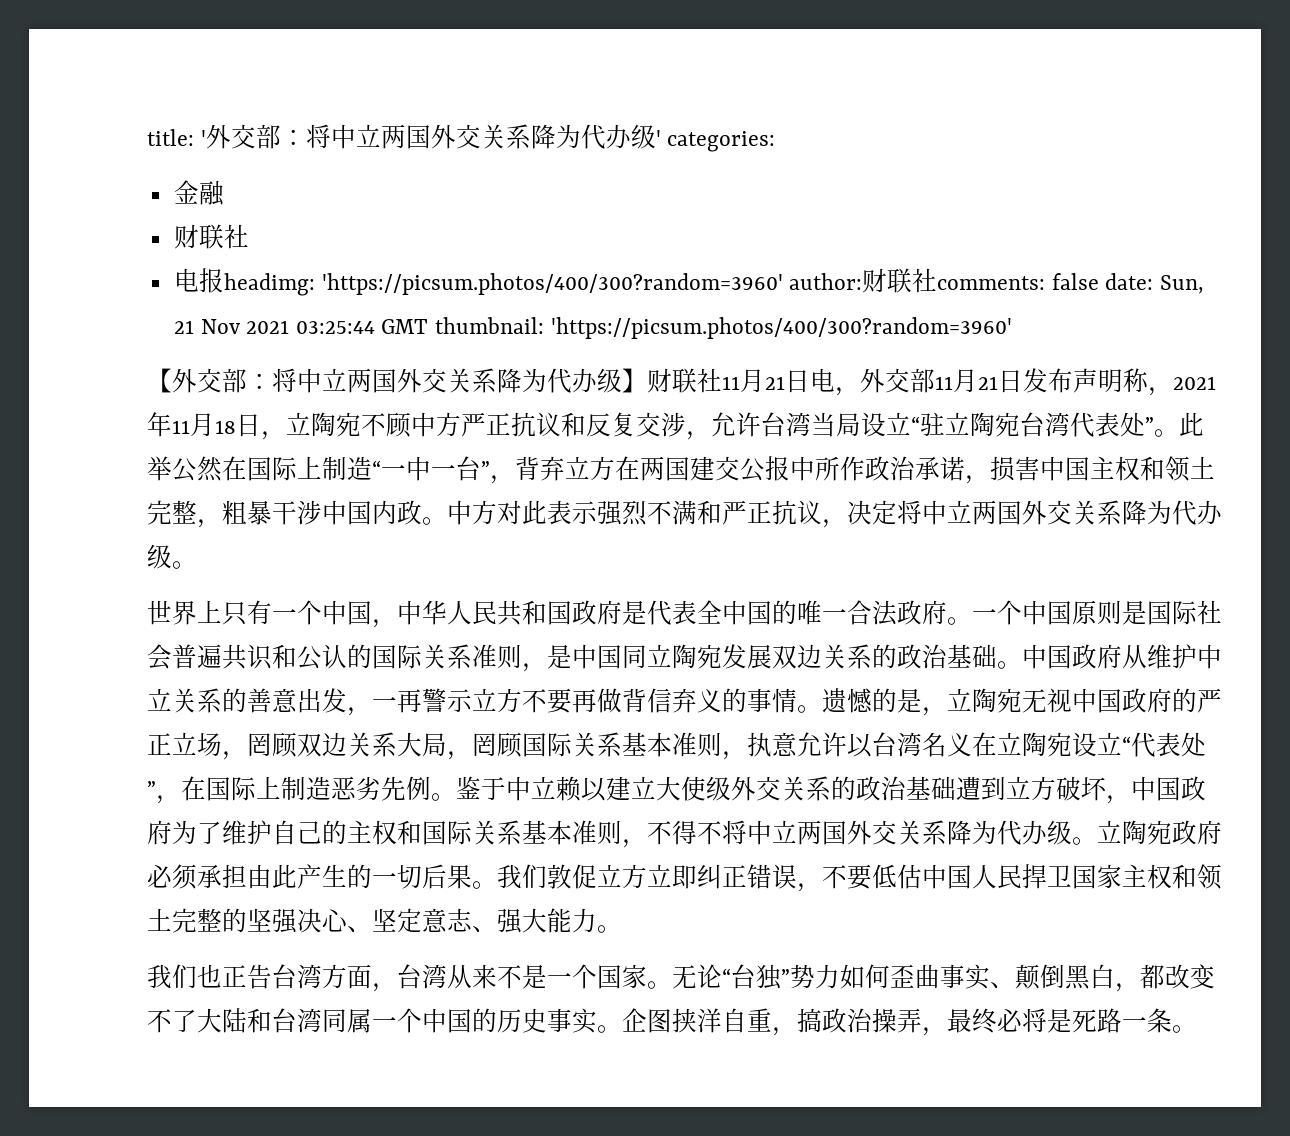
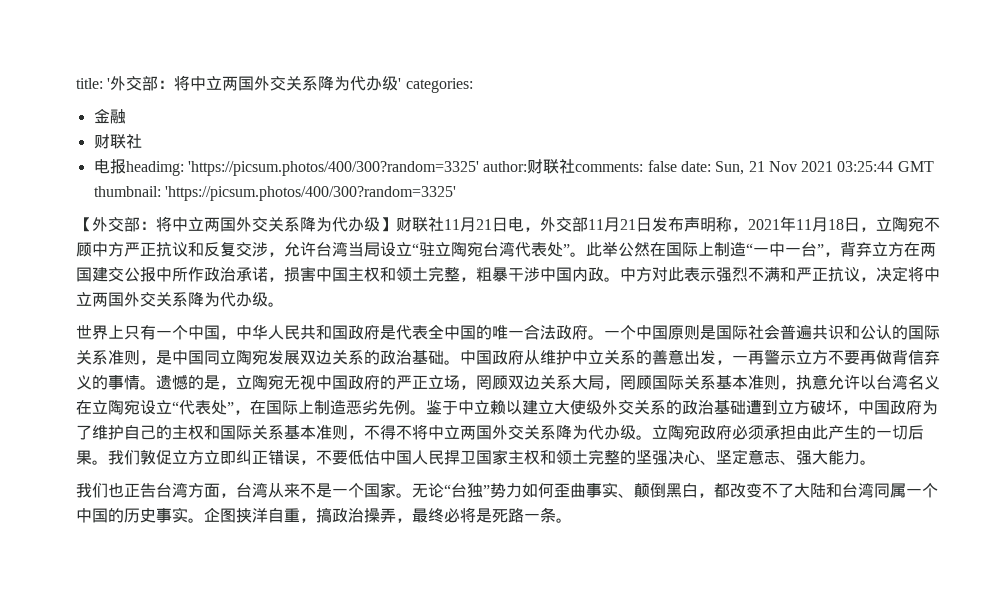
- 电报headimg: 'https://picsum.photos/400/300?random=3960' author:财联社comments: false date: Sun, 21 Nov 2021 03:25:44 GMT thumbnail: 'https://picsum.photos/400/300?random=3960'
+ 电报headimg: 'https://picsum.photos/400/300?random=3325' author:财联社comments: false date: Sun, 21 Nov 2021 03:25:44 GMT thumbnail: 'https://picsum.photos/400/300?random=3325'

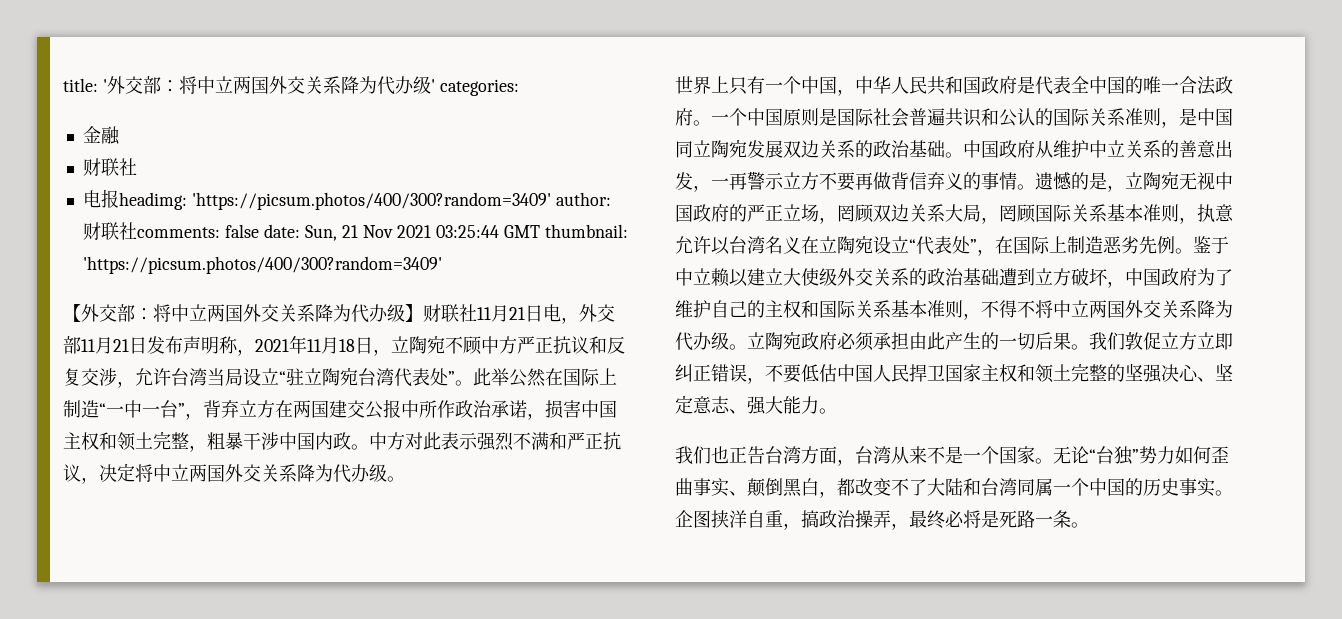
- 电报headimg: 'https://picsum.photos/400/300?random=3325' author:财联社comments: false date: Sun, 21 Nov 2021 03:25:44 GMT thumbnail: 'https://picsum.photos/400/300?random=3325'
+ 电报headimg: 'https://picsum.photos/400/300?random=3409' author:财联社comments: false date: Sun, 21 Nov 2021 03:25:44 GMT thumbnail: 'https://picsum.photos/400/300?random=3409'

